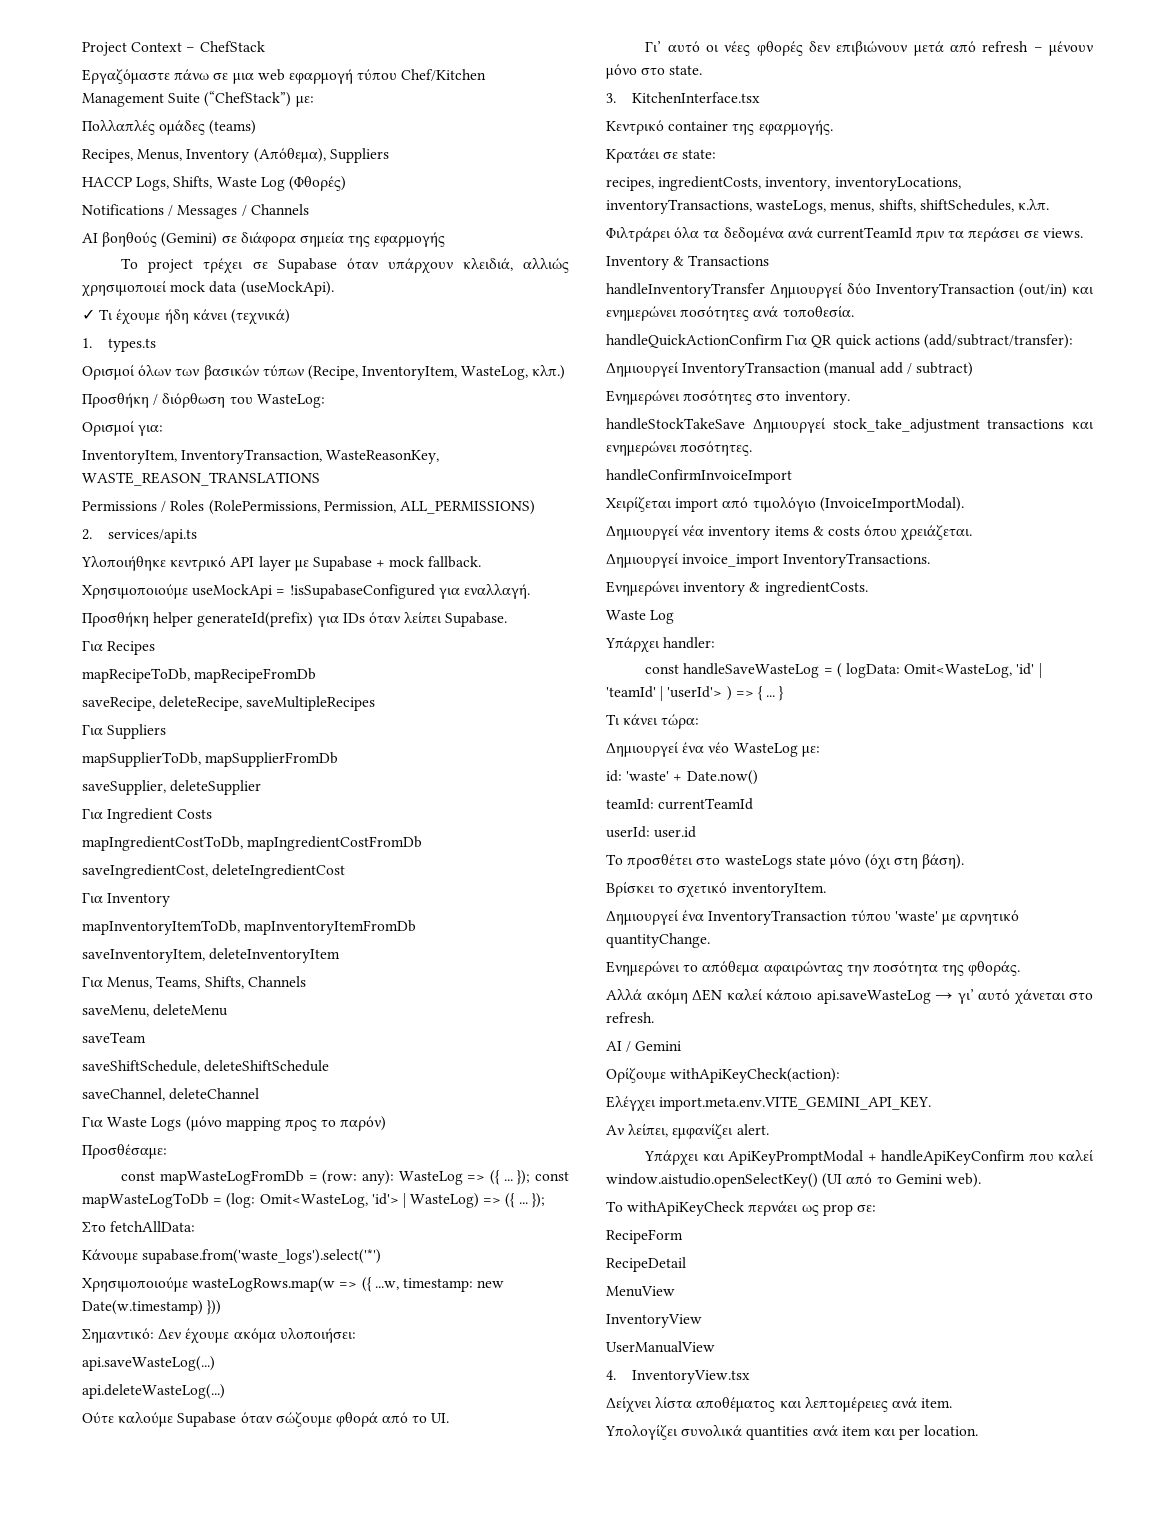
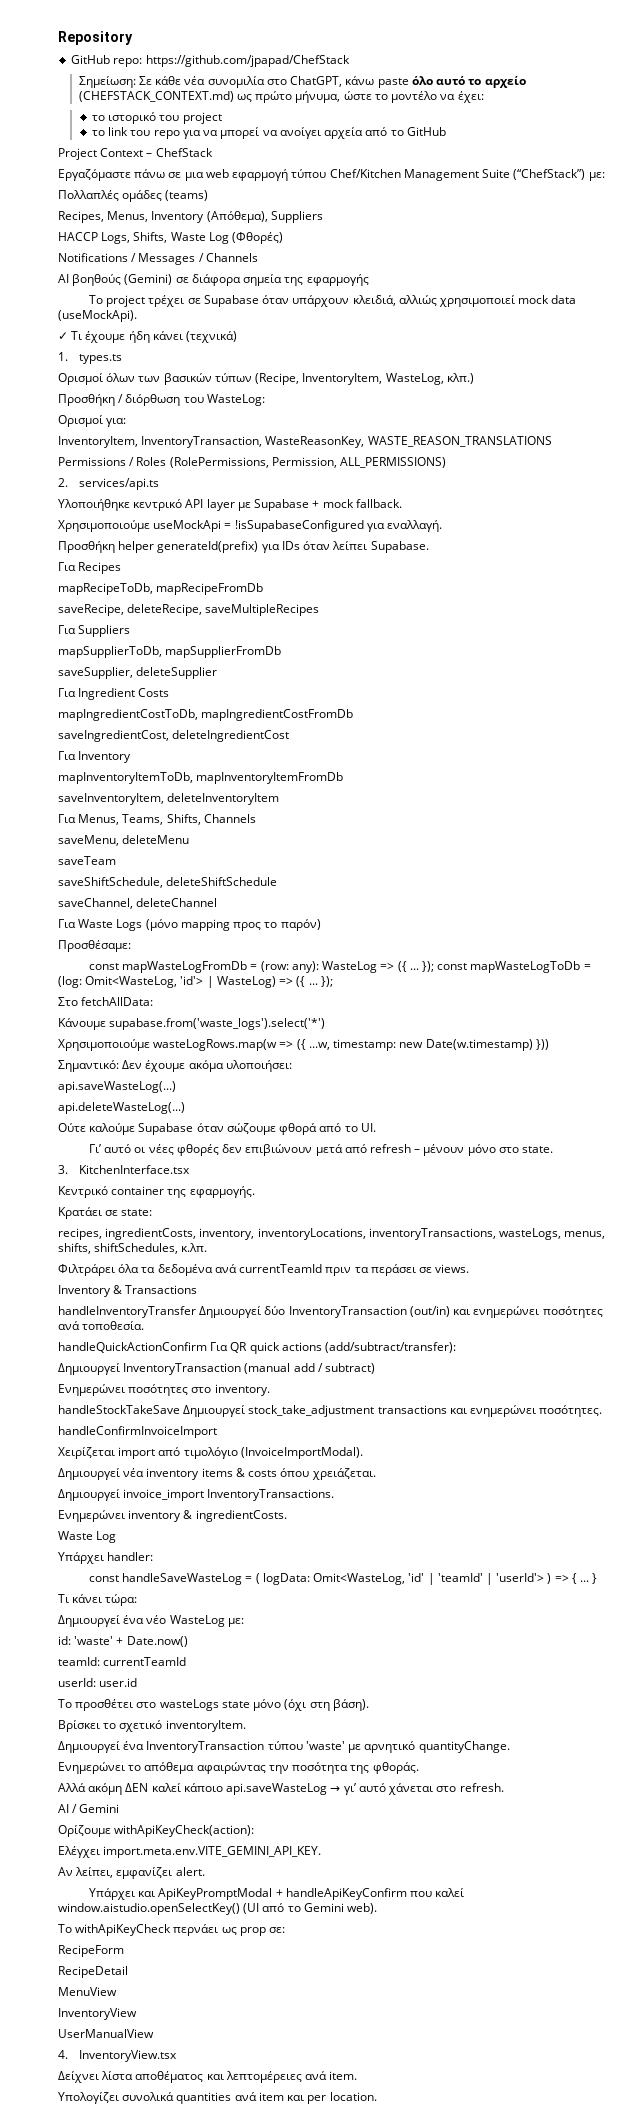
+ Repository
+ GitHub repo: https://github.com/jpapad/ChefStack
+ Σημείωση: Σε κάθε νέα συνομιλία στο ChatGPT, κάνω paste όλο αυτό το αρχείο (CHEFSTACK_CONTEXT.md) ως πρώτο μήνυμα, ώστε το μοντέλο να έχει:
+ το ιστορικό του project
+ το link του repo για να μπορεί να ανοίγει αρχεία από το GitHub

